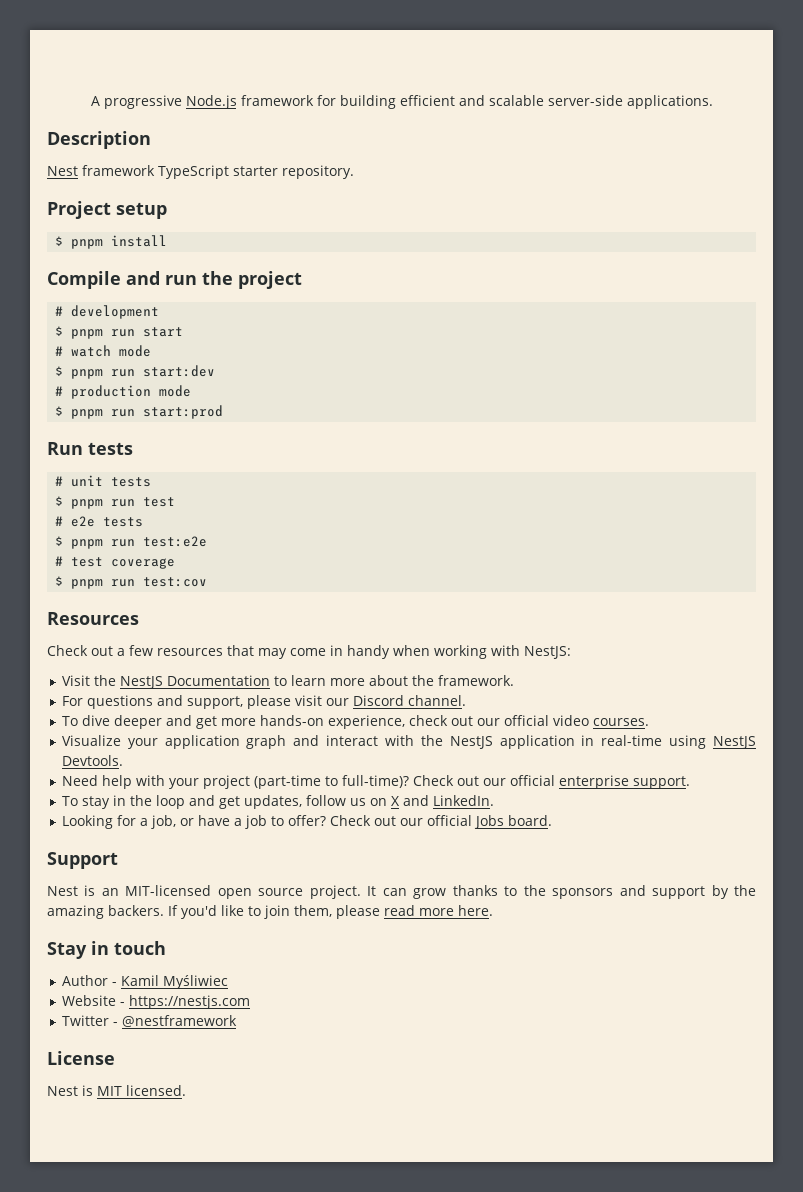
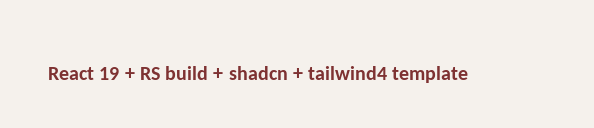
- A progressive Node.js framework for building efficient and scalable server-side applications.
- Description
- Nest framework TypeScript starter repository.
- Project setup
- $ pnpm install
- Compile and run the project
- # development
- $ pnpm run start
- # watch mode
- $ pnpm run start:dev
- # production mode
- $ pnpm run start:prod
- Run tests
- # unit tests
- $ pnpm run test
- # e2e tests
- $ pnpm run test:e2e
- # test coverage
- $ pnpm run test:cov
- Resources
- Check out a few resources that may come in handy when working with NestJS:
- Visit the NestJS Documentation to learn more about the framework.
- For questions and support, please visit our Discord channel.
- To dive deeper and get more hands-on experience, check out our official video courses.
- Visualize your application graph and interact with the NestJS application in real-time using NestJS Devtools.
- Need help with your project (part-time to full-time)? Check out our official enterprise support.
- To stay in the loop and get updates, follow us on X and LinkedIn.
- Looking for a job, or have a job to offer? Check out our official Jobs board.
- Support
- Nest is an MIT-licensed open source project. It can grow thanks to the sponsors and support by the amazing backers. If you'd like to join them, please read more here.
- Stay in touch
- Author - Kamil Myśliwiec
- Website - https://nestjs.com
- Twitter - @nestframework
- License
- Nest is MIT licensed.
+ React 19 + RS build + shadcn + tailwind4 template

